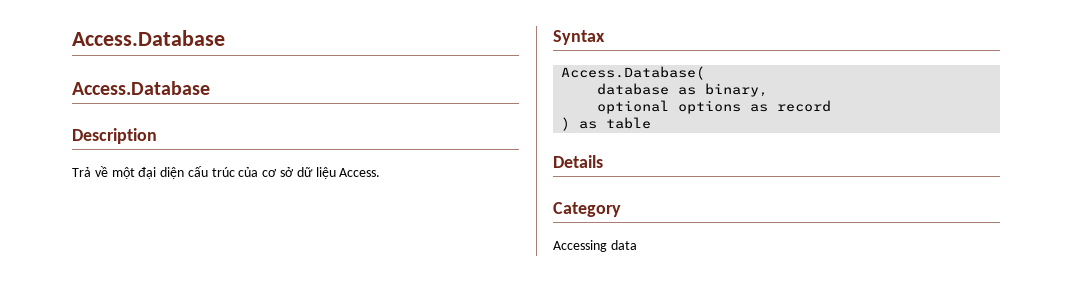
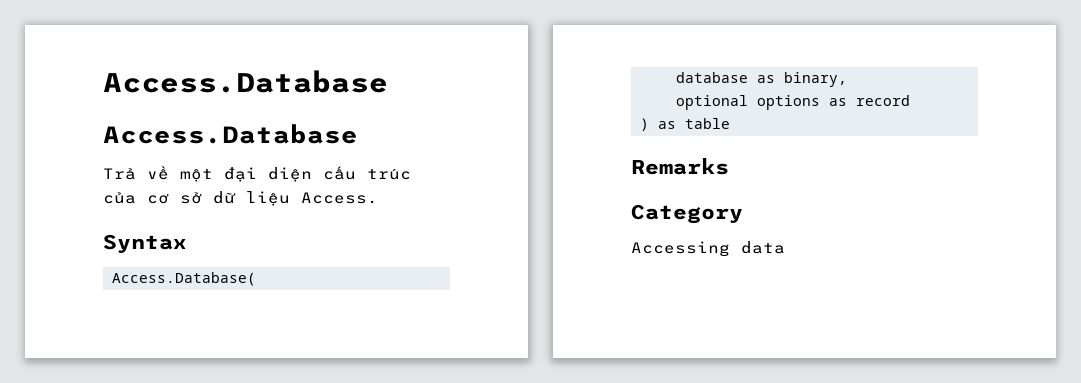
- Description
- Details
+ Remarks

